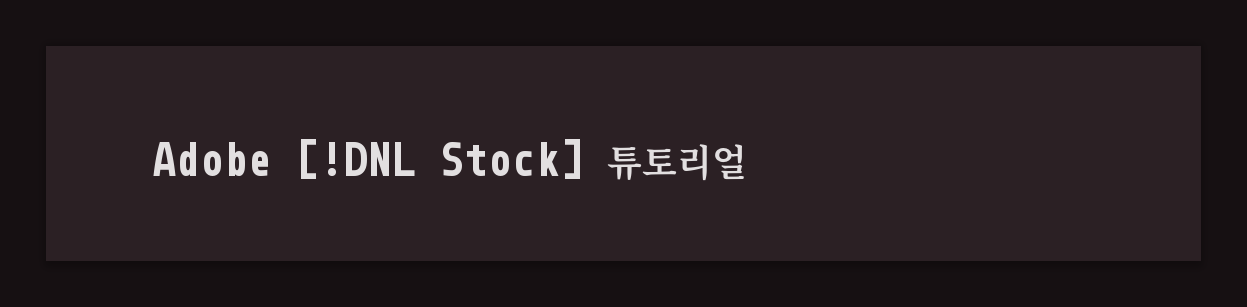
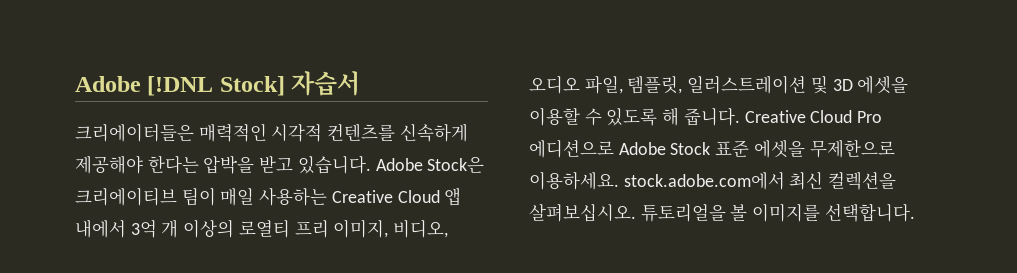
- Adobe [!DNL Stock] 튜토리얼
+ Adobe [!DNL Stock] 자습서
+ 크리에이터들은 매력적인 시각적 컨텐츠를 신속하게 제공해야 한다는 압박을 받고 있습니다. Adobe Stock은 크리에이티브 팀이 매일 사용하는 Creative Cloud 앱 내에서 3억 개 이상의 로열티 프리 이미지, 비디오, 오디오 파일, 템플릿, 일러스트레이션 및 3D 에셋을 이용할 수 있도록 해 줍니다. Creative Cloud Pro 에디션으로 Adobe Stock 표준 에셋을 무제한으로 이용하세요. stock.adobe.com에서 최신 컬렉션을 살펴보십시오. 튜토리얼을 볼 이미지를 선택합니다.

